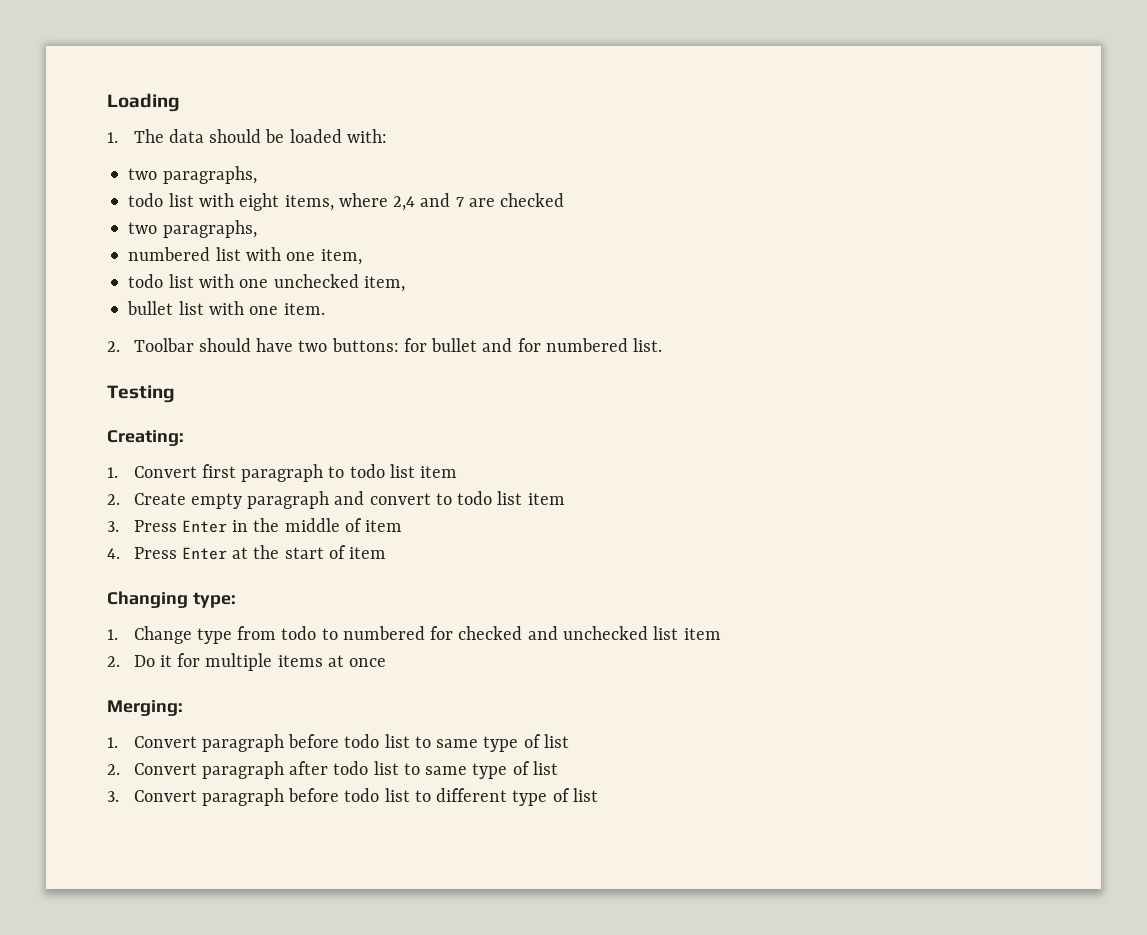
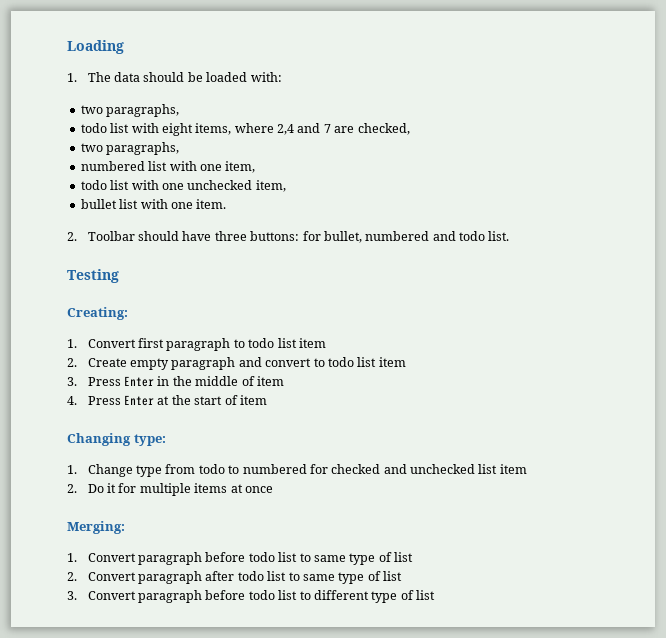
- todo list with eight items, where 2,4 and 7 are checked
+ todo list with eight items, where 2,4 and 7 are checked,
- 2. Toolbar should have two buttons: for bullet and for numbered list.
+ 2. Toolbar should have three buttons: for bullet, numbered and todo list.

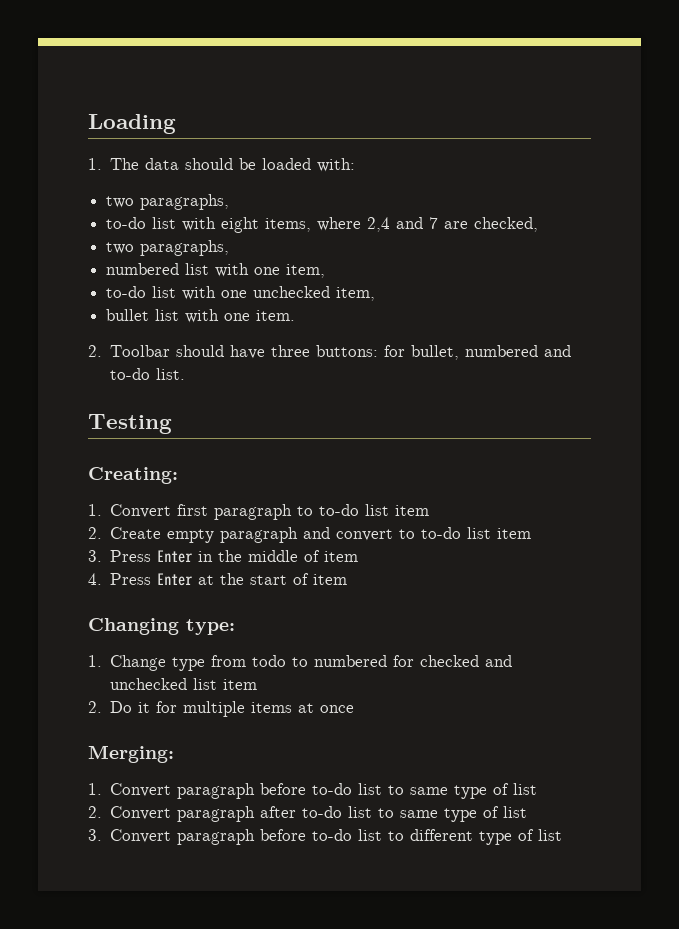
- todo list with eight items, where 2,4 and 7 are checked,
+ to-do list with eight items, where 2,4 and 7 are checked,
- todo list with one unchecked item,
+ to-do list with one unchecked item,
- 2. Toolbar should have three buttons: for bullet, numbered and todo list.
+ 2. Toolbar should have three buttons: for bullet, numbered and to-do list.
- 1. Convert first paragraph to todo list item
+ 1. Convert first paragraph to to-do list item
- 2. Create empty paragraph and convert to todo list item
+ 2. Create empty paragraph and convert to to-do list item
- 1. Convert paragraph before todo list to same type of list
+ 1. Convert paragraph before to-do list to same type of list
- 2. Convert paragraph after todo list to same type of list
+ 2. Convert paragraph after to-do list to same type of list
- 3. Convert paragraph before todo list to different type of list
+ 3. Convert paragraph before to-do list to different type of list

